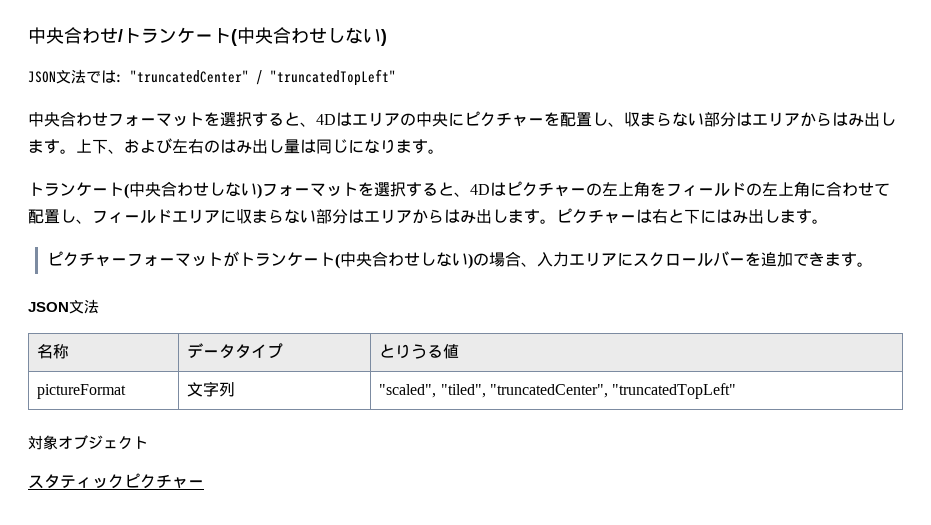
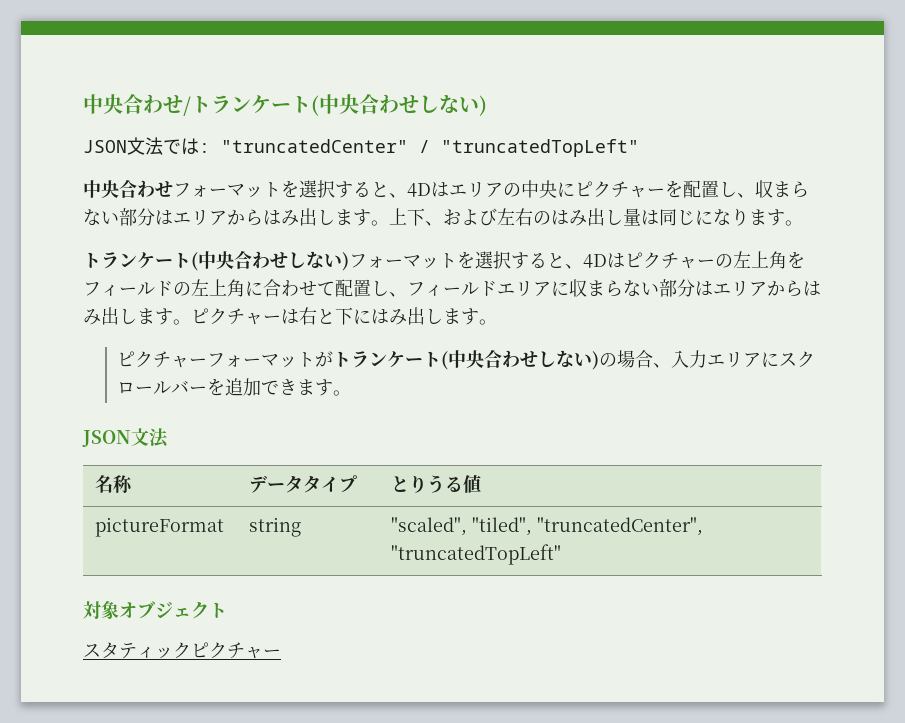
- pictureFormat | 文字列 | "scaled", "tiled", "truncatedCenter", "truncatedTopLeft"
+ pictureFormat | string | "scaled", "tiled", "truncatedCenter", "truncatedTopLeft"

